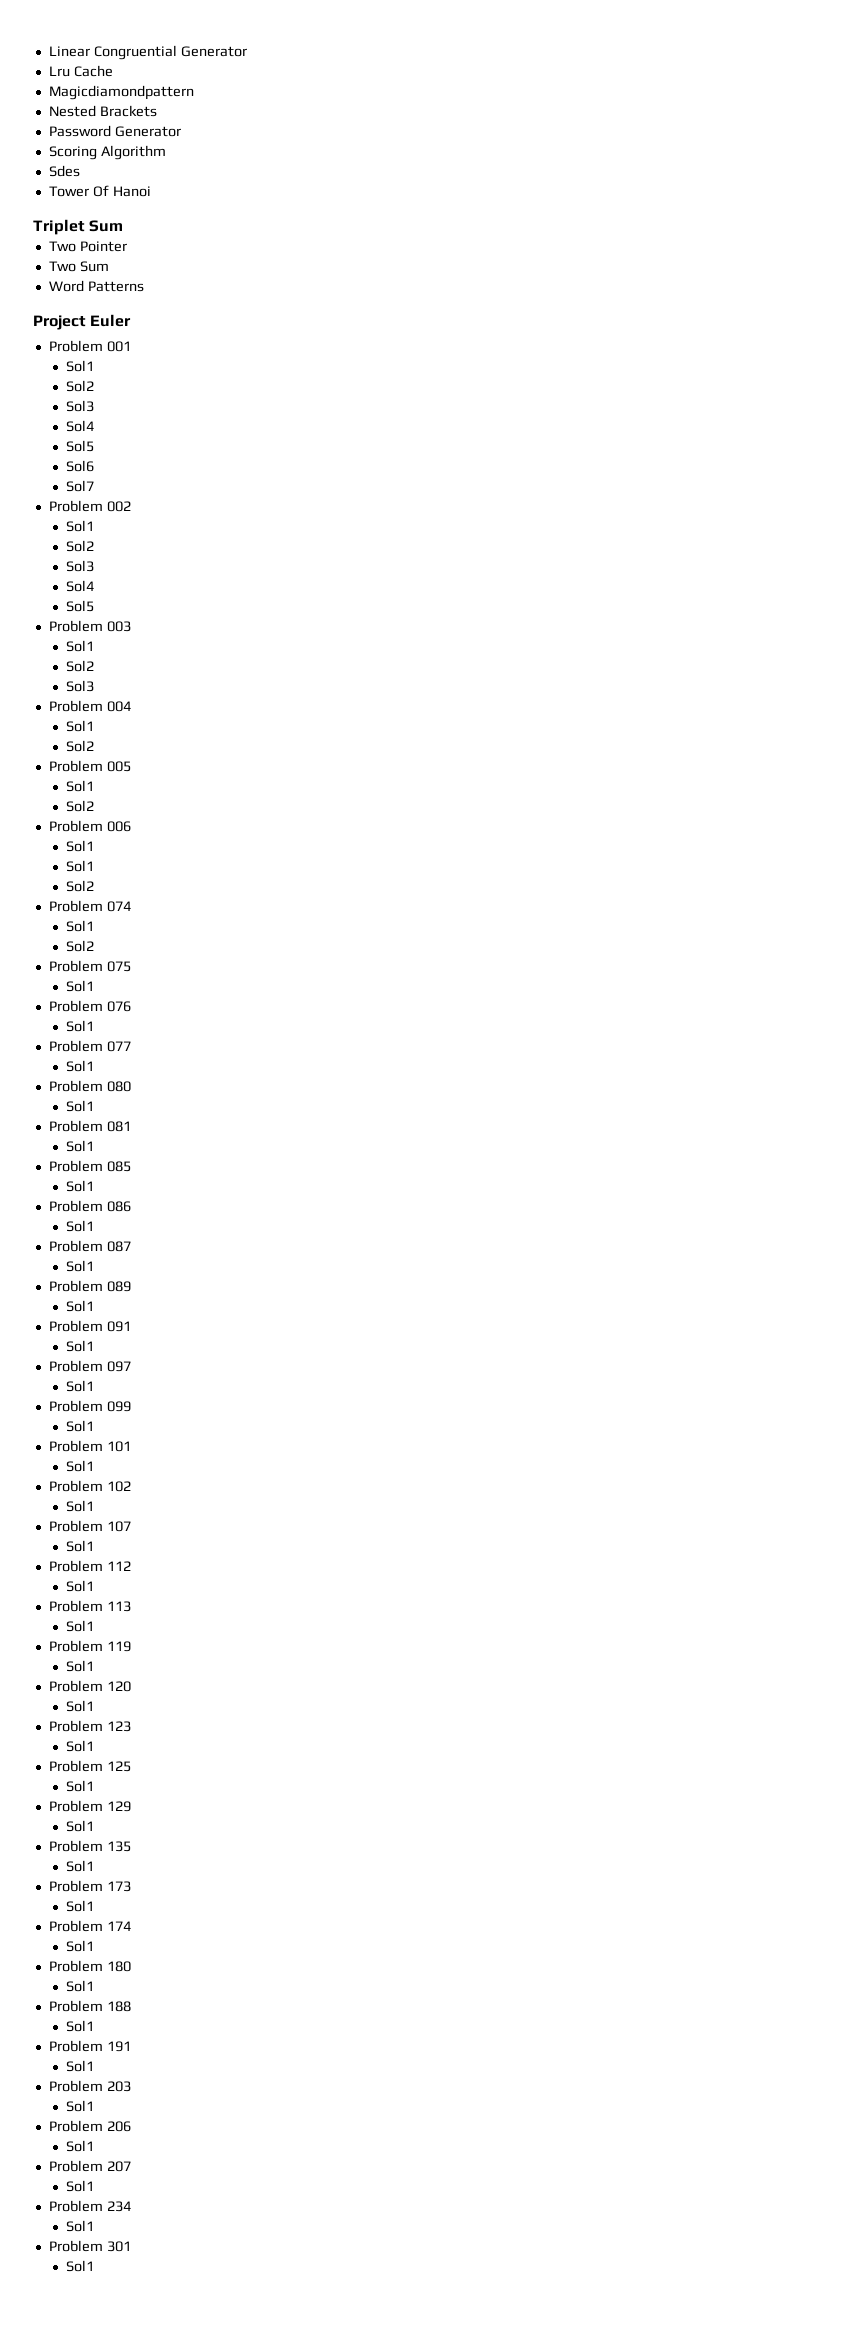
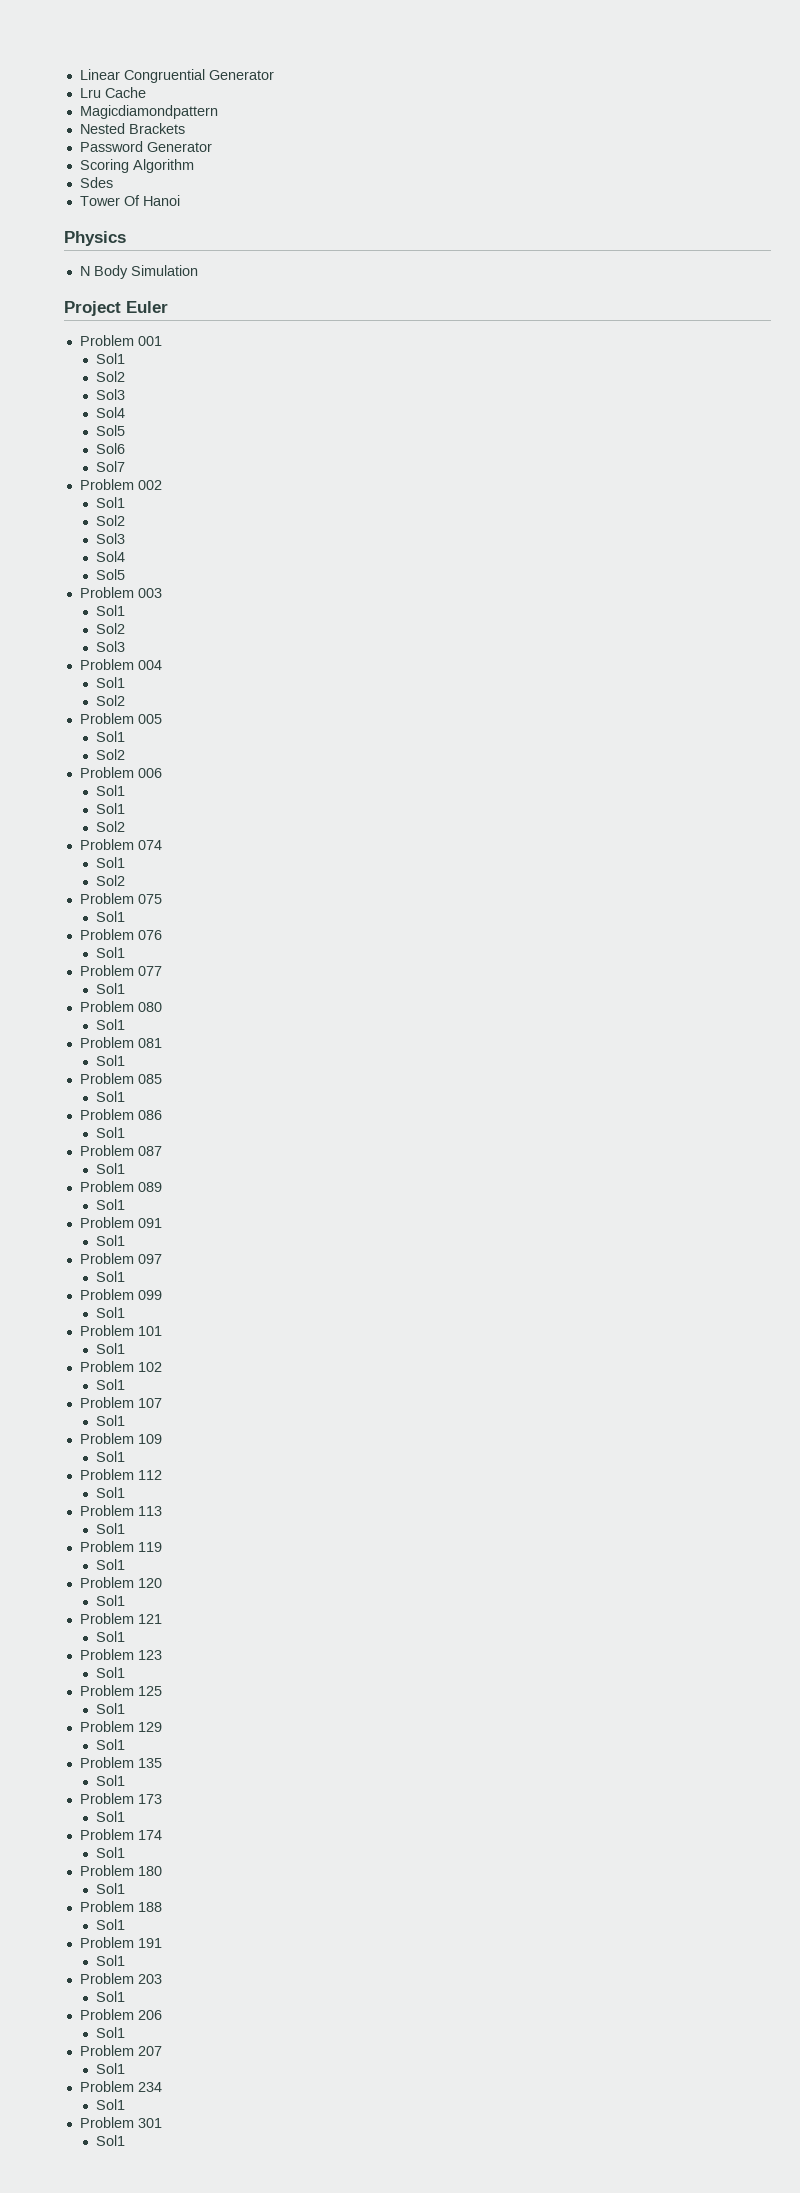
- Triplet Sum
- Two Pointer
- Two Sum
- Word Patterns
+ Physics
+ N Body Simulation
+ Problem 109
+ Sol1
+ Problem 121
+ Sol1

